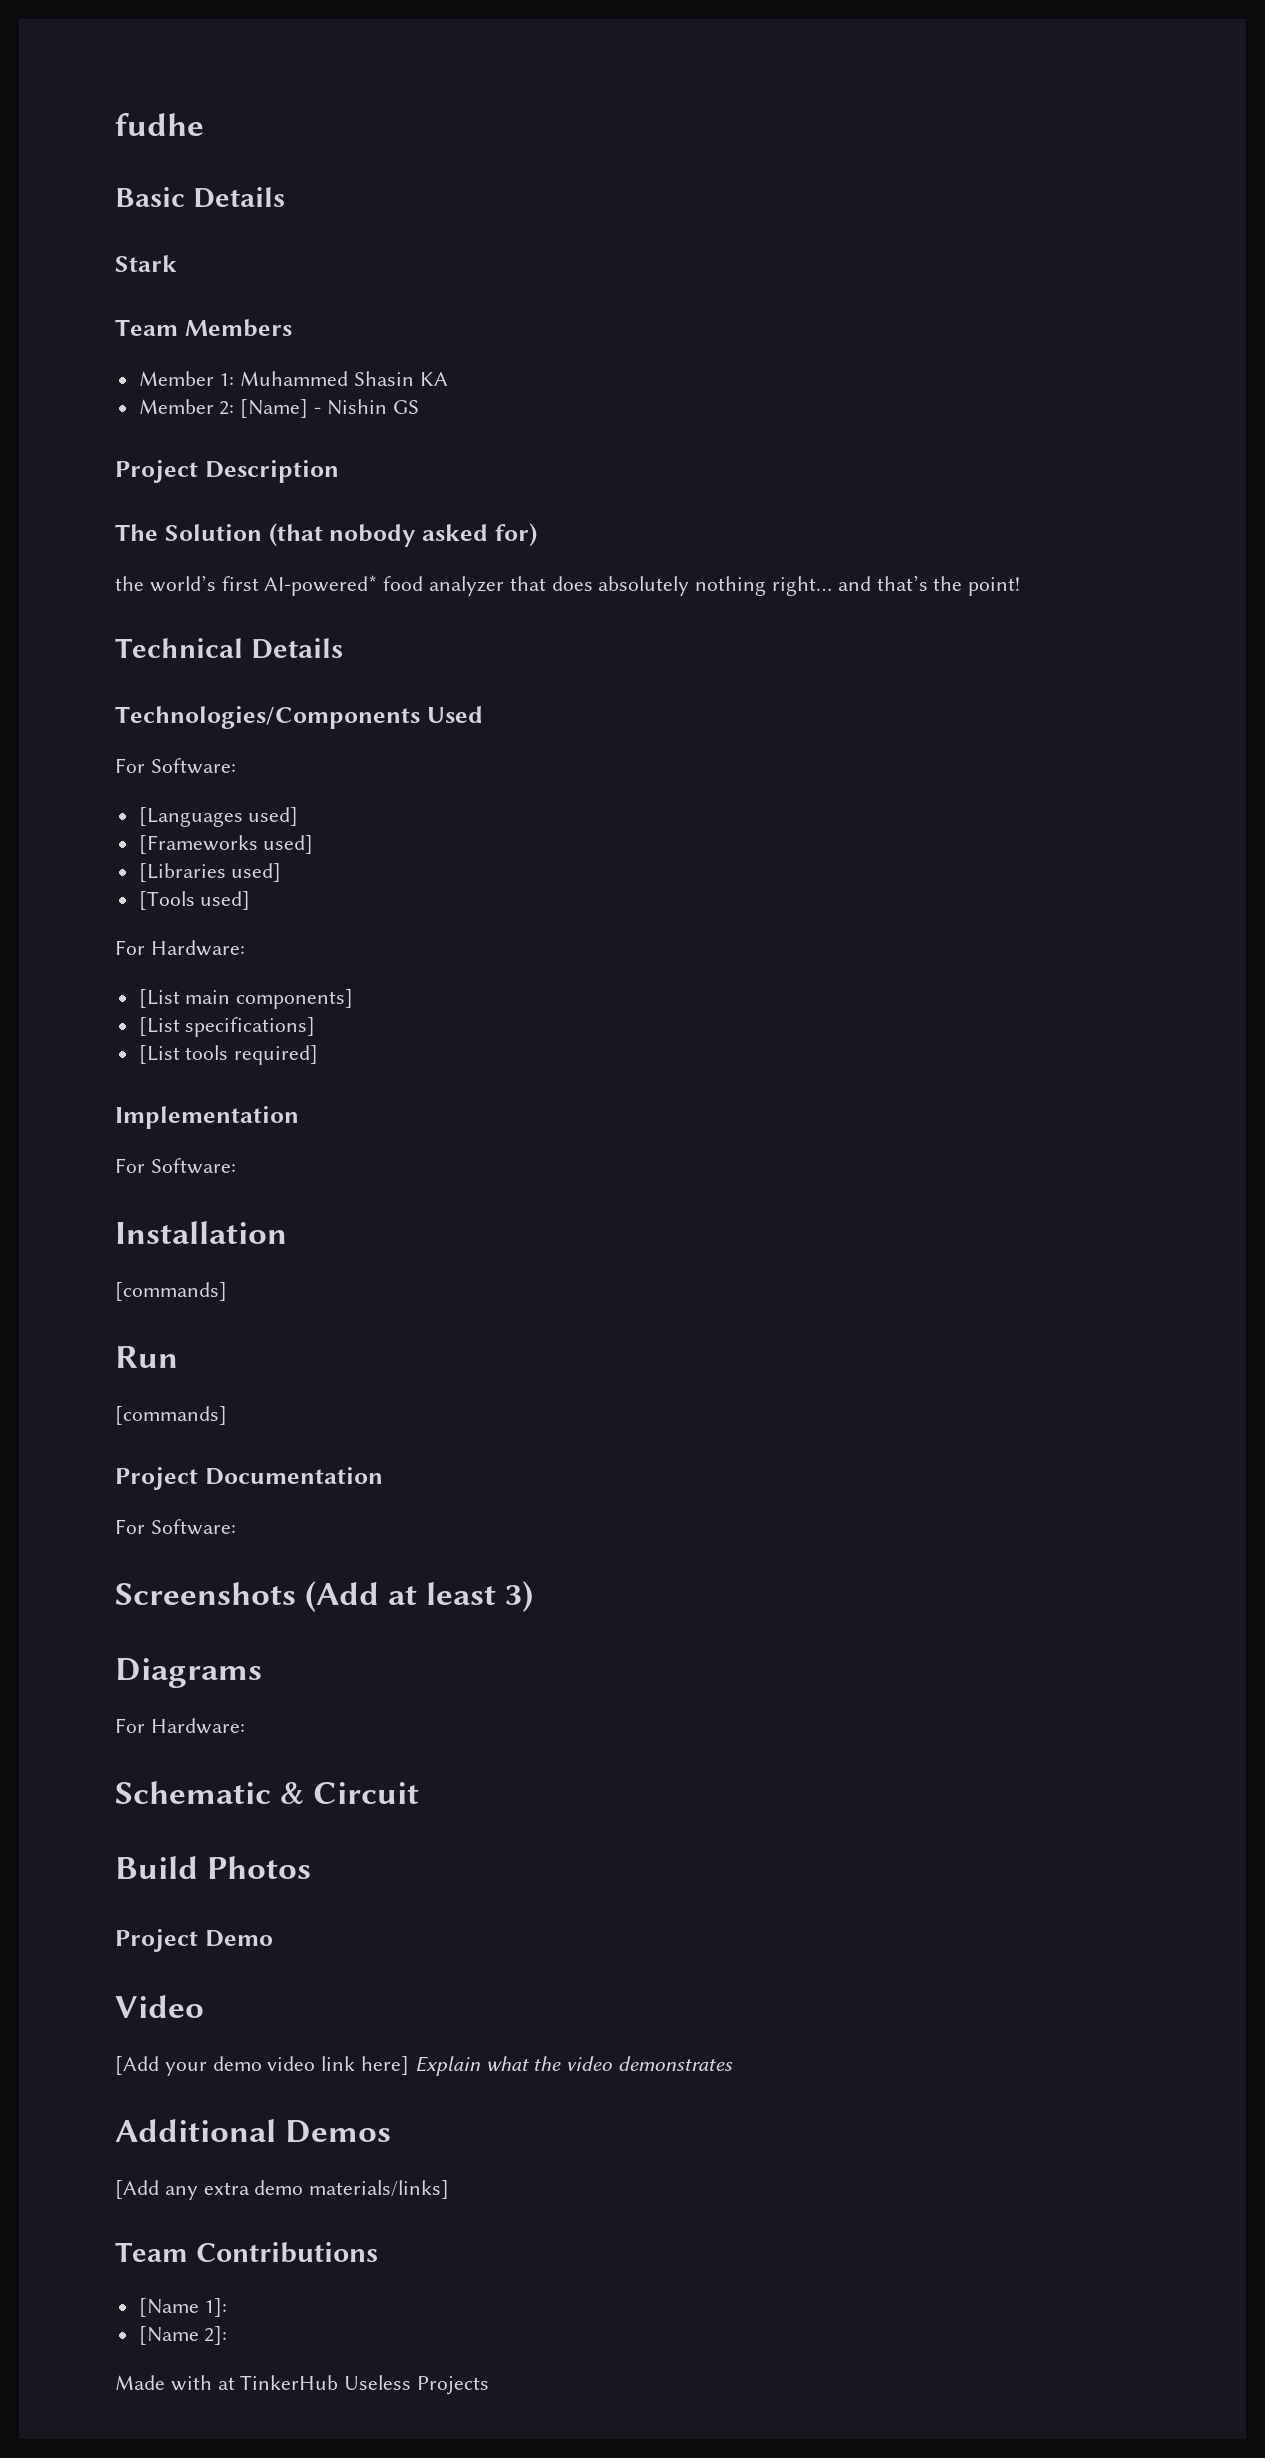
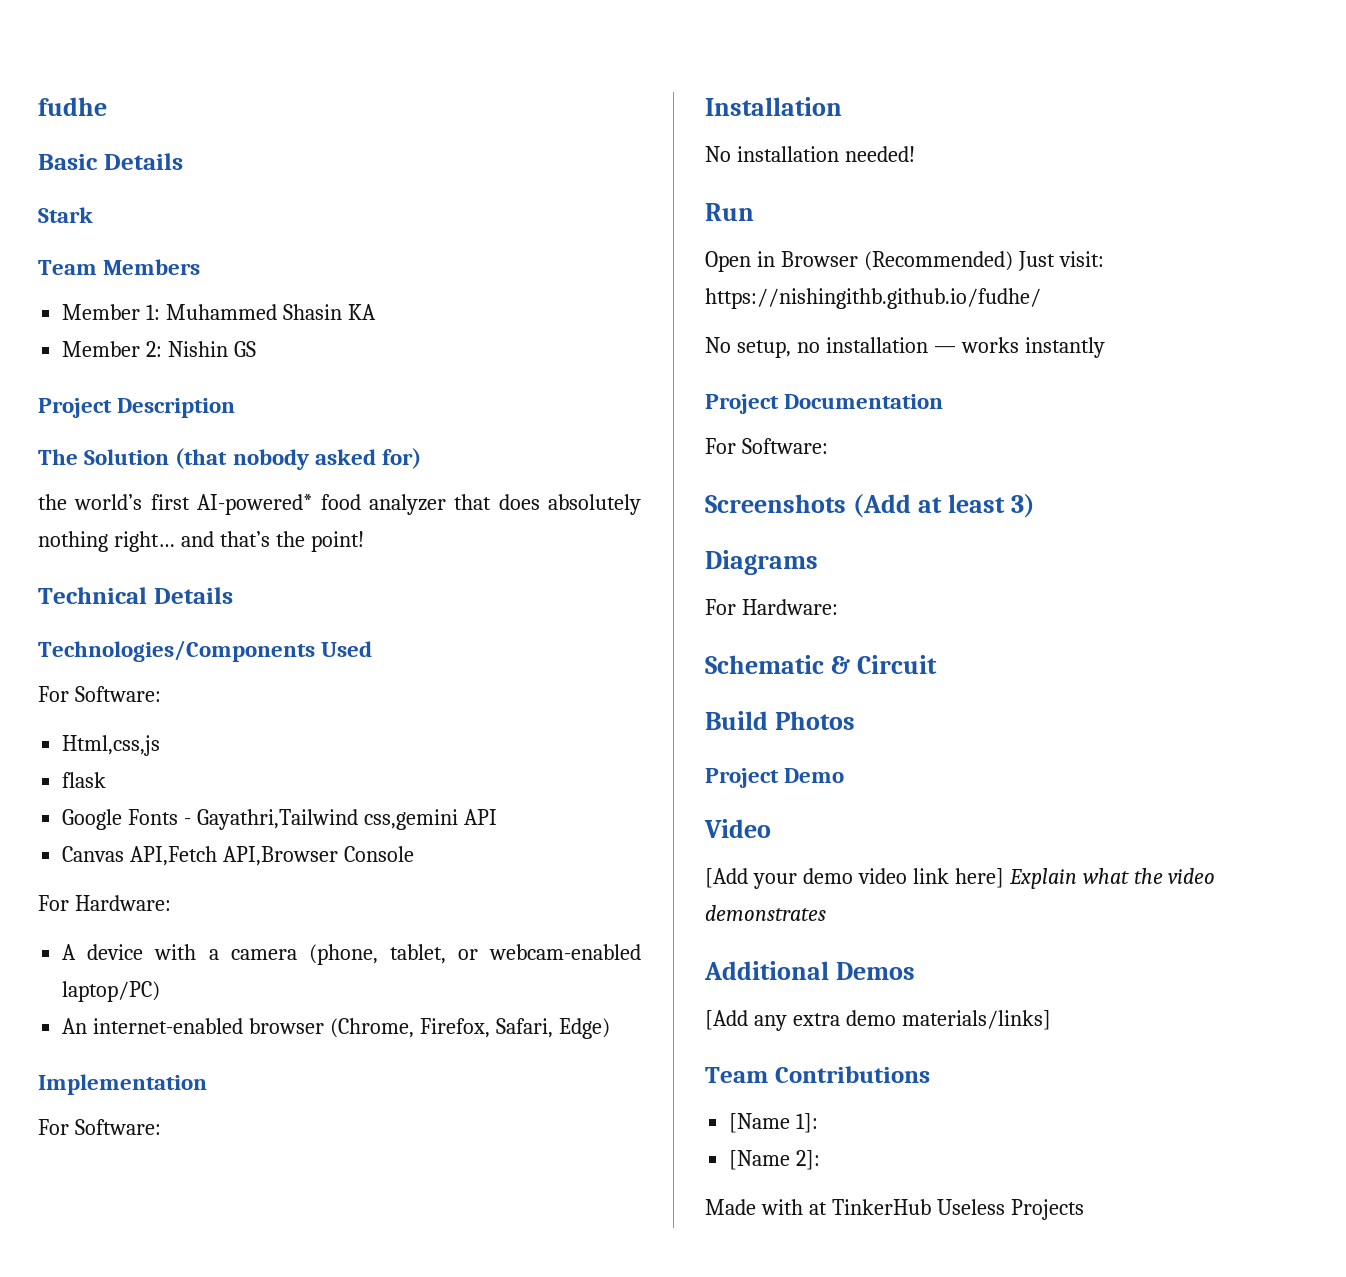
- Member 2: [Name] - Nishin GS
+ Member 2: Nishin GS
- [Languages used]
- [Frameworks used]
- [Libraries used]
- [Tools used]
+ Html,css,js
+ flask
+ Google Fonts - Gayathri,Tailwind css,gemini API
+ Canvas API,Fetch API,Browser Console
  For Hardware:
- [List main components]
- [List specifications]
- [List tools required]
+ A device with a camera (phone, tablet, or webcam-enabled laptop/PC)
+ An internet-enabled browser (Chrome, Firefox, Safari, Edge)
  Implementation
  For Software:
  Installation
- [commands]
+ No installation needed!
  Run
- [commands]
+ Open in Browser (Recommended) Just visit: https://nishingithb.github.io/fudhe/
+ No setup, no installation — works instantly

